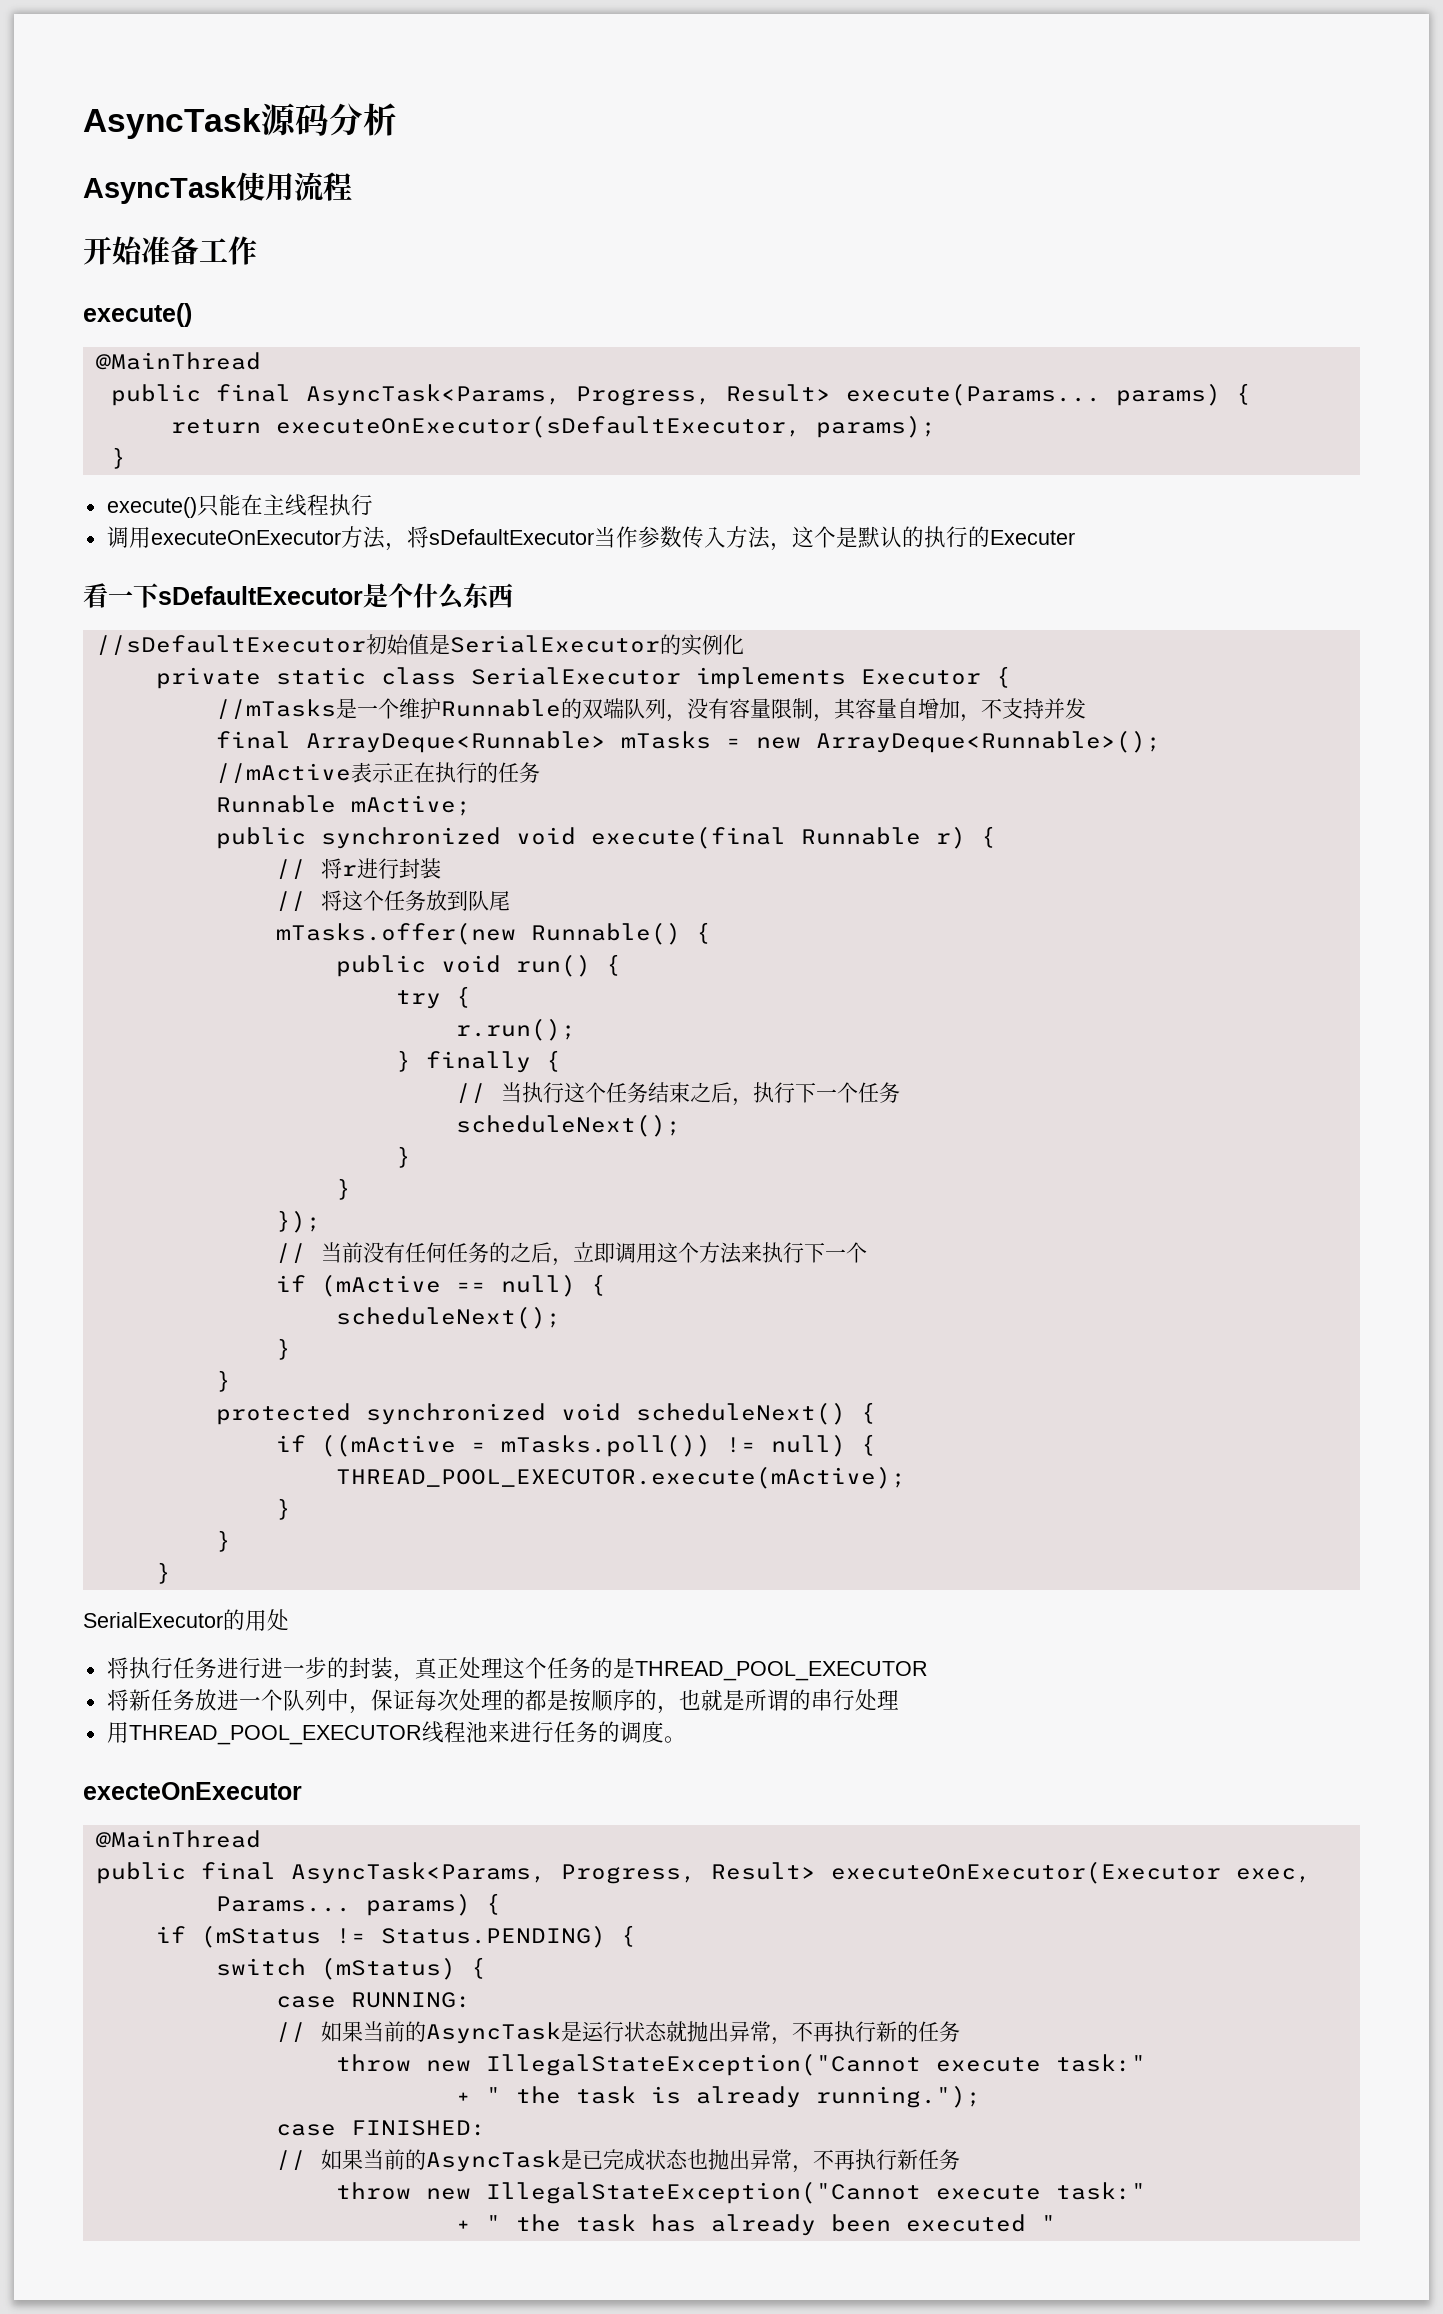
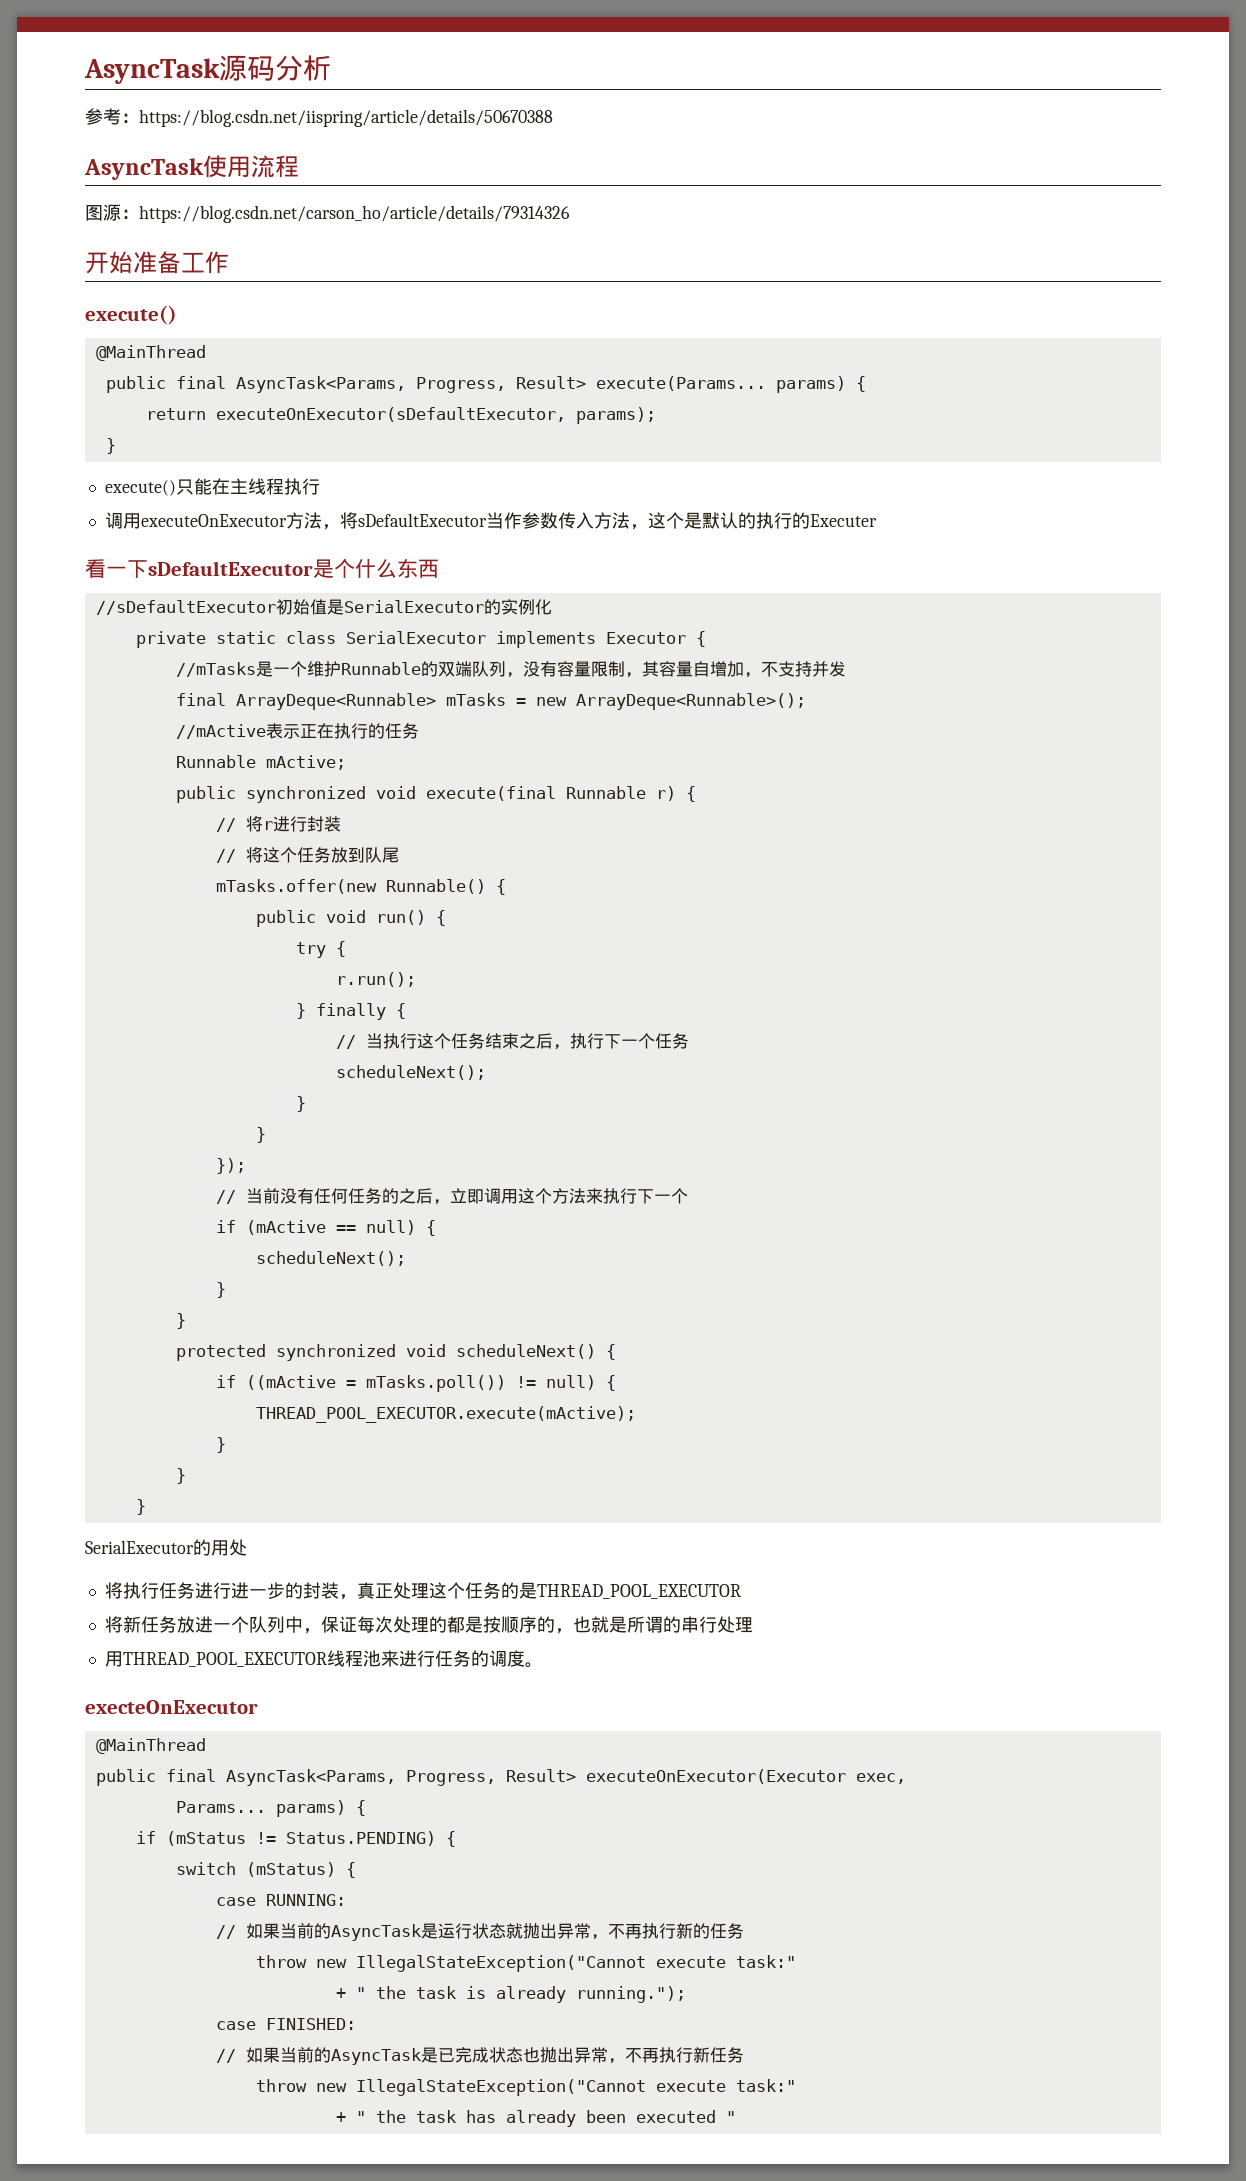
+ 参考：https://blog.csdn.net/iispring/article/details/50670388
+ 图源：https://blog.csdn.net/carson_ho/article/details/79314326

